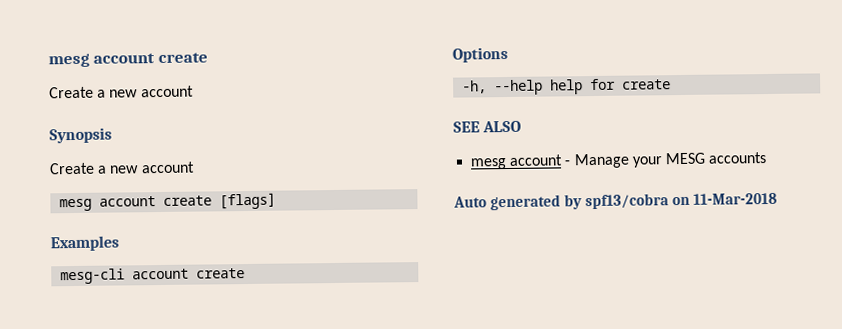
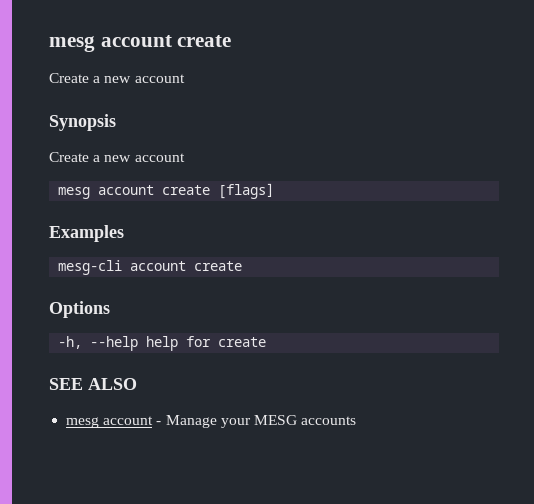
- Auto generated by spf13/cobra on 11-Mar-2018

